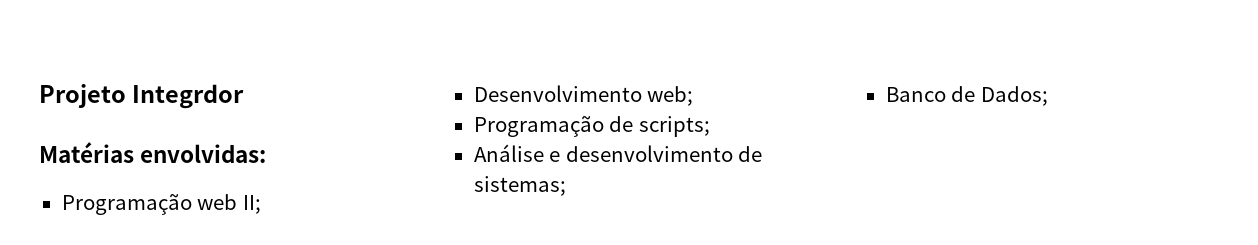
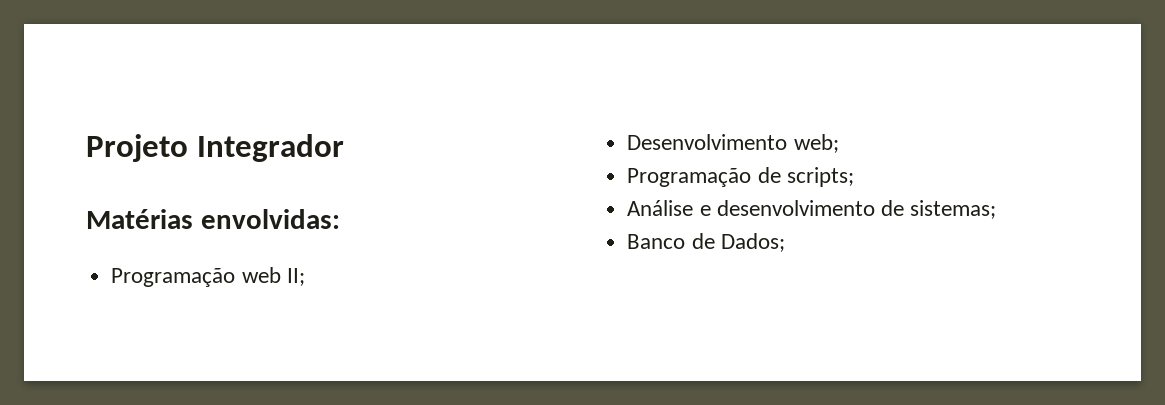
- Projeto Integrdor
+ Projeto Integrador

